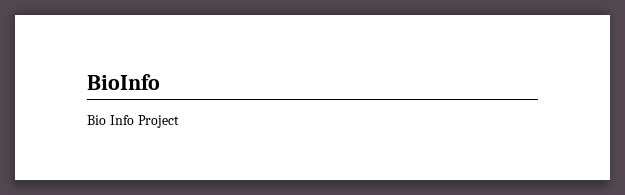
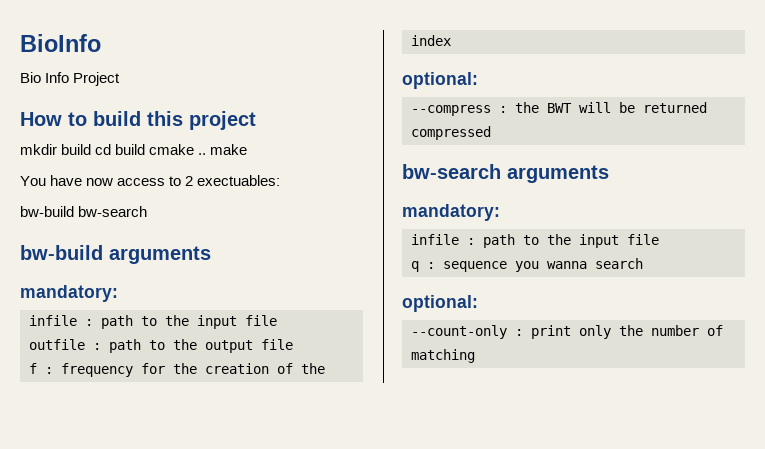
+ How to build this project
+ mkdir build cd build cmake .. make
+ You have now access to 2 exectuables:
+ bw-build bw-search
+ bw-build arguments
+ mandatory:
+ infile : path to the input file
+ outfile : path to the output file
+ f : frequency for the creation of the index
+ optional:
+ --compress : the BWT will be returned compressed
+ bw-search arguments
+ mandatory:
+ infile : path to the input file
+ q : sequence you wanna search
+ optional:
+ --count-only : print only the number of matching

